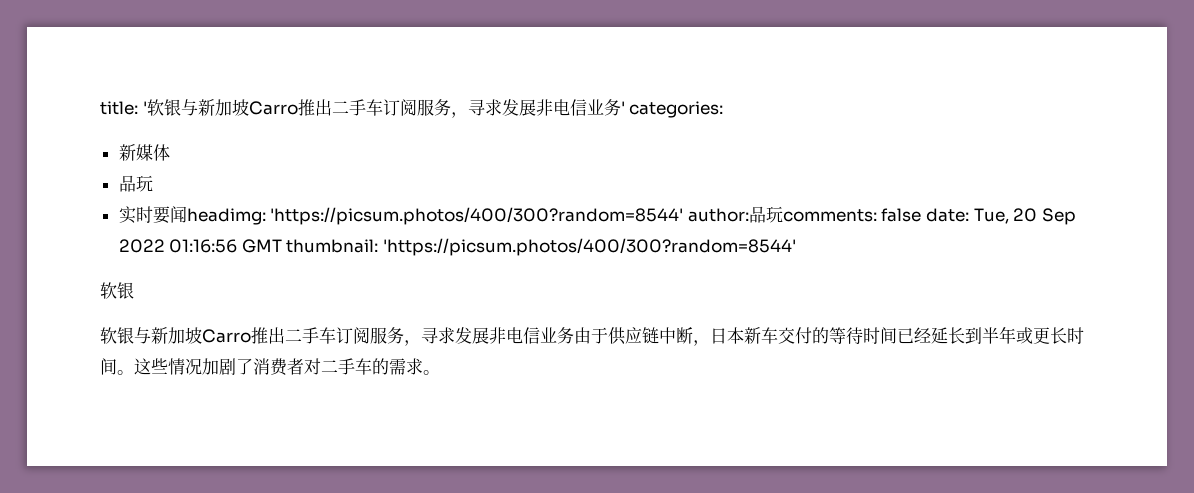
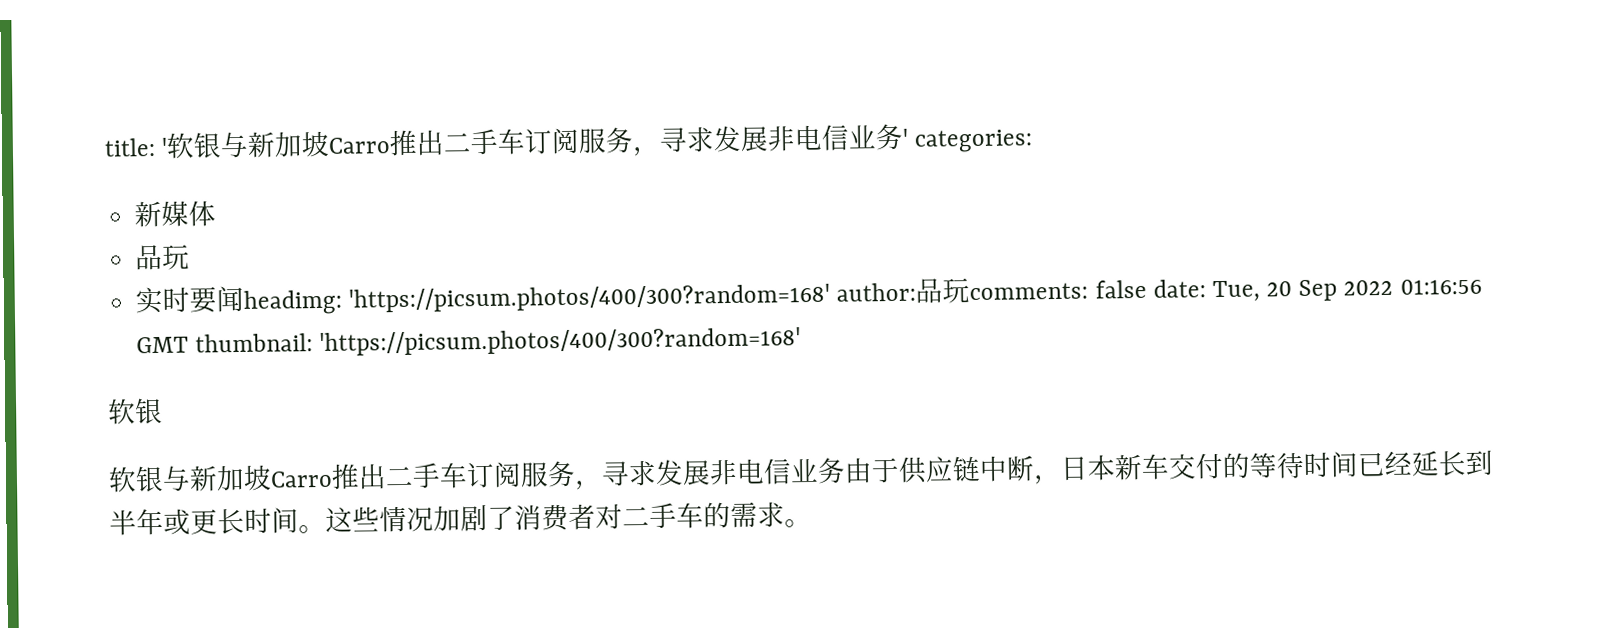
- 实时要闻headimg: 'https://picsum.photos/400/300?random=8544' author:品玩comments: false date: Tue, 20 Sep 2022 01:16:56 GMT thumbnail: 'https://picsum.photos/400/300?random=8544'
+ 实时要闻headimg: 'https://picsum.photos/400/300?random=168' author:品玩comments: false date: Tue, 20 Sep 2022 01:16:56 GMT thumbnail: 'https://picsum.photos/400/300?random=168'

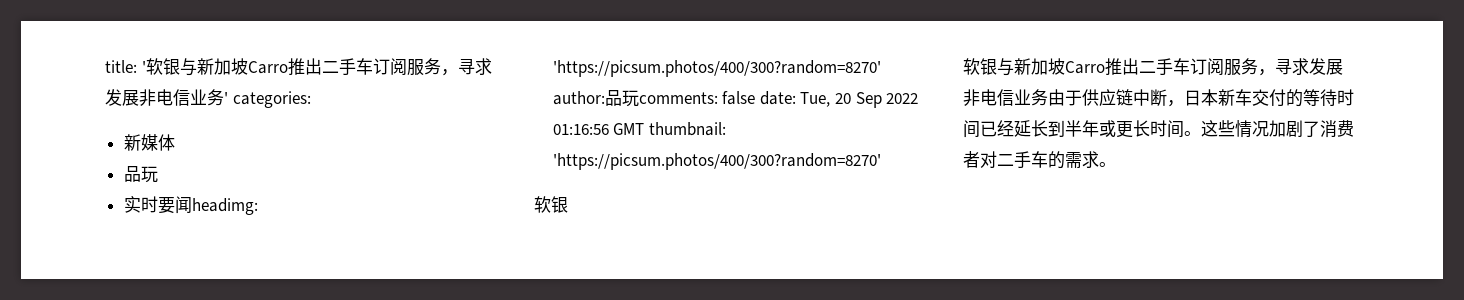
- 实时要闻headimg: 'https://picsum.photos/400/300?random=168' author:品玩comments: false date: Tue, 20 Sep 2022 01:16:56 GMT thumbnail: 'https://picsum.photos/400/300?random=168'
+ 实时要闻headimg: 'https://picsum.photos/400/300?random=8270' author:品玩comments: false date: Tue, 20 Sep 2022 01:16:56 GMT thumbnail: 'https://picsum.photos/400/300?random=8270'

